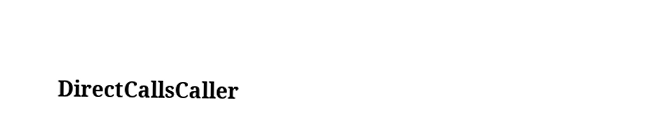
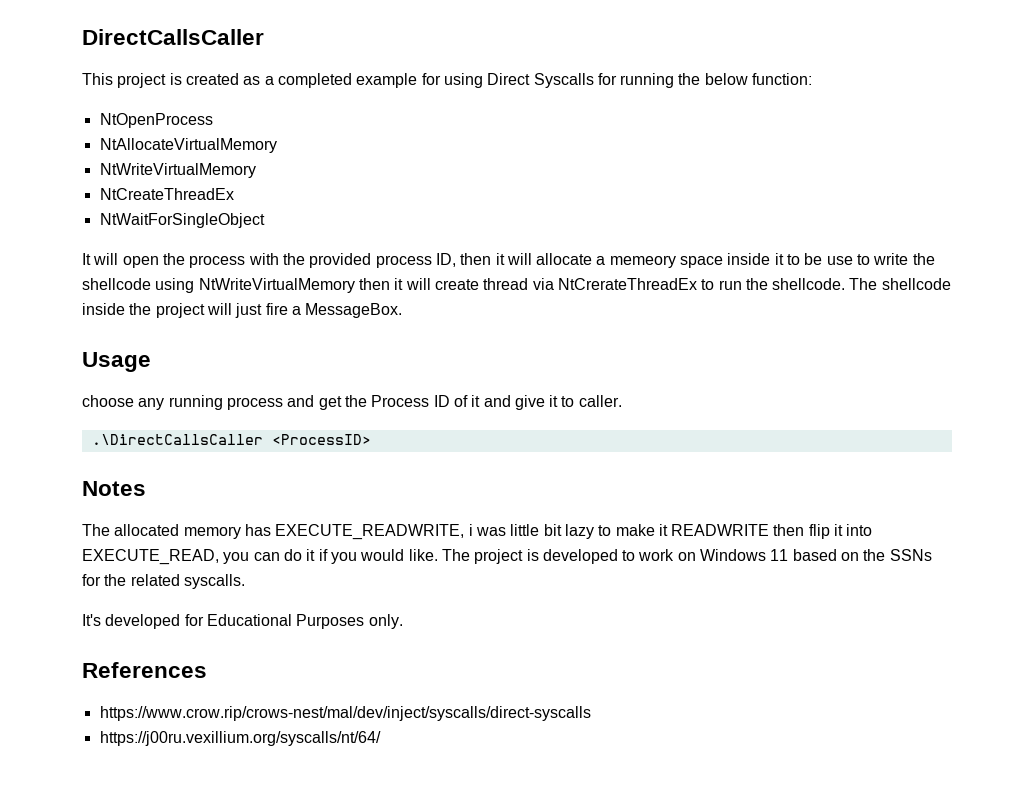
+ This project is created as a completed example for using Direct Syscalls for running the below function:
+ NtOpenProcess
+ NtAllocateVirtualMemory
+ NtWriteVirtualMemory
+ NtCreateThreadEx
+ NtWaitForSingleObject
+ It will open the process with the provided process ID, then it will allocate a memeory space inside it to be use to write the shellcode using NtWriteVirtualMemory then it will create thread via NtCrerateThreadEx to run the shellcode. The shellcode inside the project will just fire a MessageBox.
+ Usage
+ choose any running process and get the Process ID of it and give it to caller.
+ .\DirectCallsCaller <ProcessID>
+ Notes
+ The allocated memory has EXECUTE_READWRITE, i was little bit lazy to make it READWRITE then flip it into EXECUTE_READ, you can do it if you would like. The project is developed to work on Windows 11 based on the SSNs for the related syscalls.
+ It's developed for Educational Purposes only.
+ References
+ https://www.crow.rip/crows-nest/mal/dev/inject/syscalls/direct-syscalls
+ https://j00ru.vexillium.org/syscalls/nt/64/

